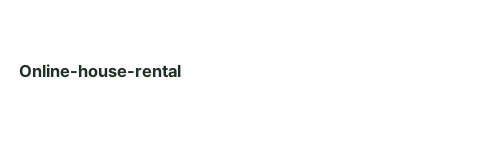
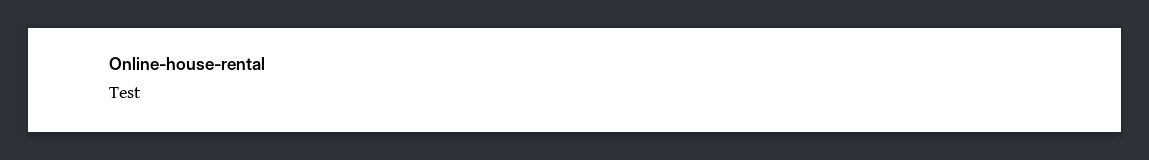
+ Test

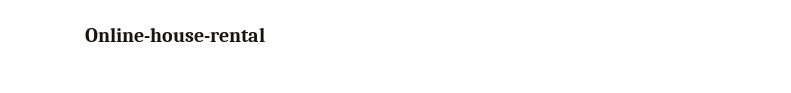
- Test

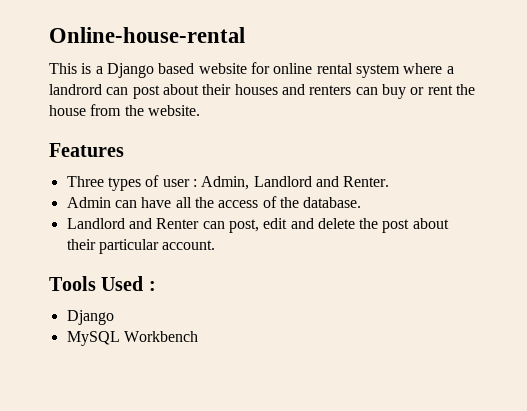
+ This is a Django based website for online rental system where a landrord can post about their houses and renters can buy or rent the house from the website.
+ Features
+ Three types of user : Admin, Landlord and Renter.
+ Admin can have all the access of the database.
+ Landlord and Renter can post, edit and delete the post about their particular account.
+ Tools Used :
+ Django
+ MySQL Workbench

